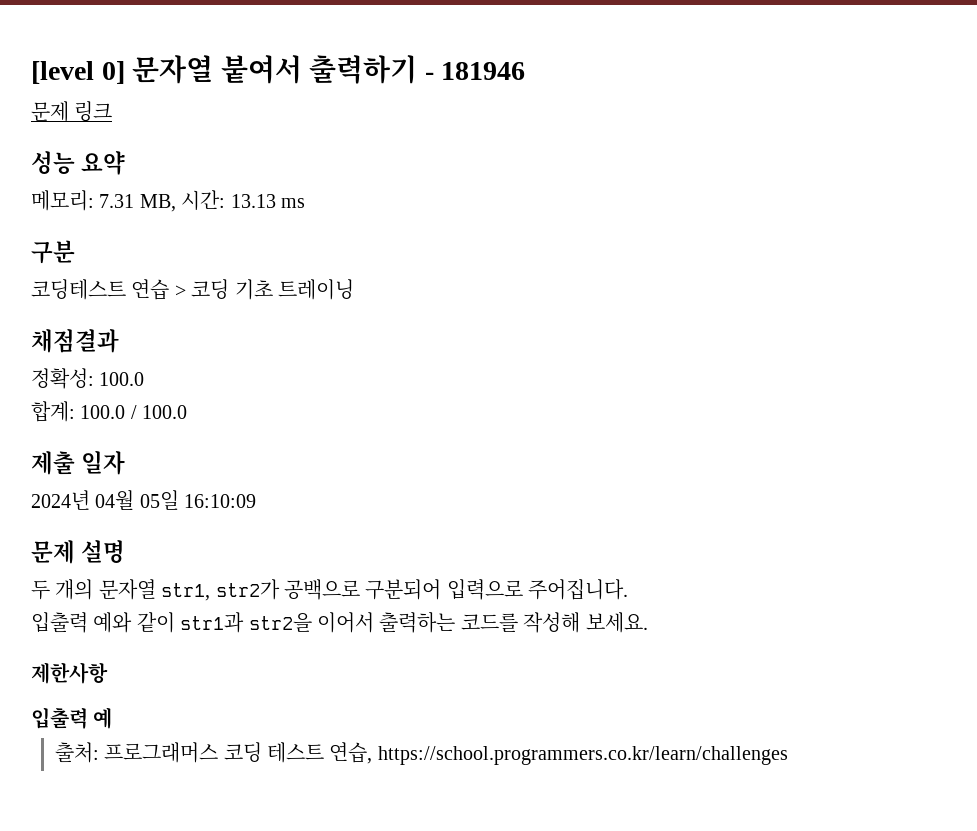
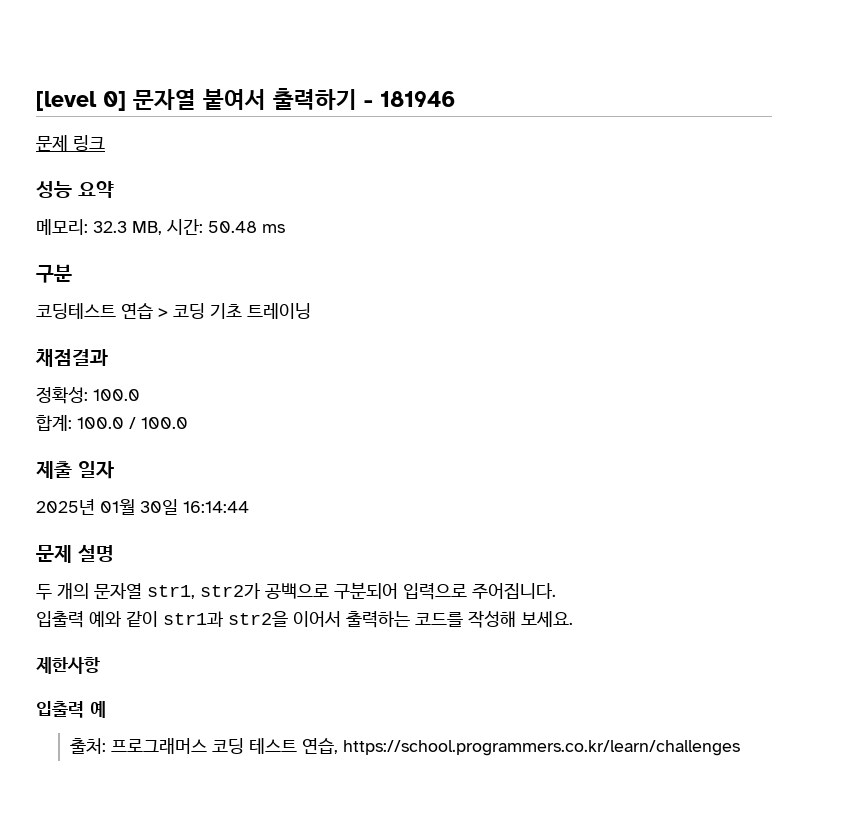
- 메모리: 7.31 MB, 시간: 13.13 ms
+ 메모리: 32.3 MB, 시간: 50.48 ms
- 2024년 04월 05일 16:10:09
+ 2025년 01월 30일 16:14:44

